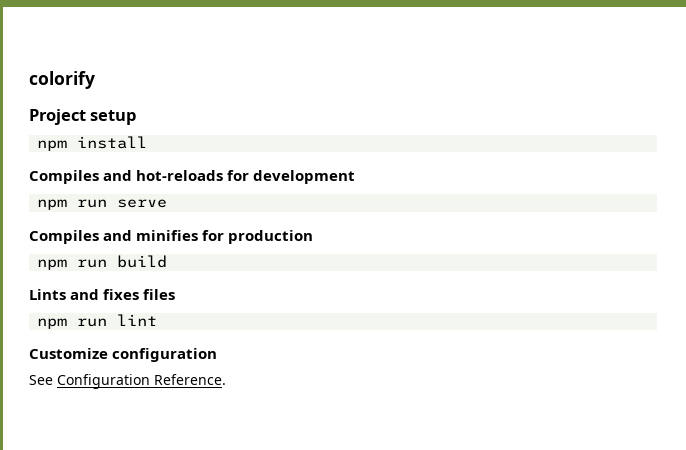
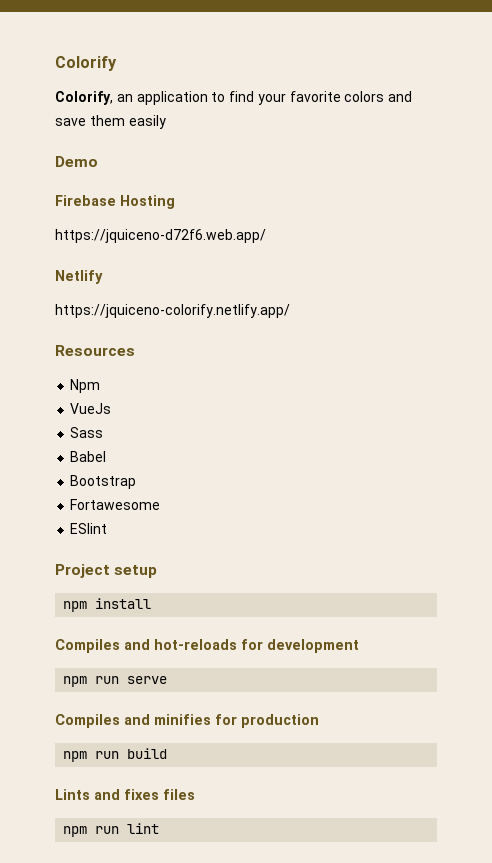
- colorify
+ Colorify
+ Colorify, an application to find your favorite colors and save them easily
+ Demo
+ Firebase Hosting
+ https://jquiceno-d72f6.web.app/
+ Netlify
+ https://jquiceno-colorify.netlify.app/
+ Resources
+ Npm
+ VueJs
+ Sass
+ Babel
+ Bootstrap
+ Fortawesome
+ ESlint
- Customize configuration
- See Configuration Reference.

